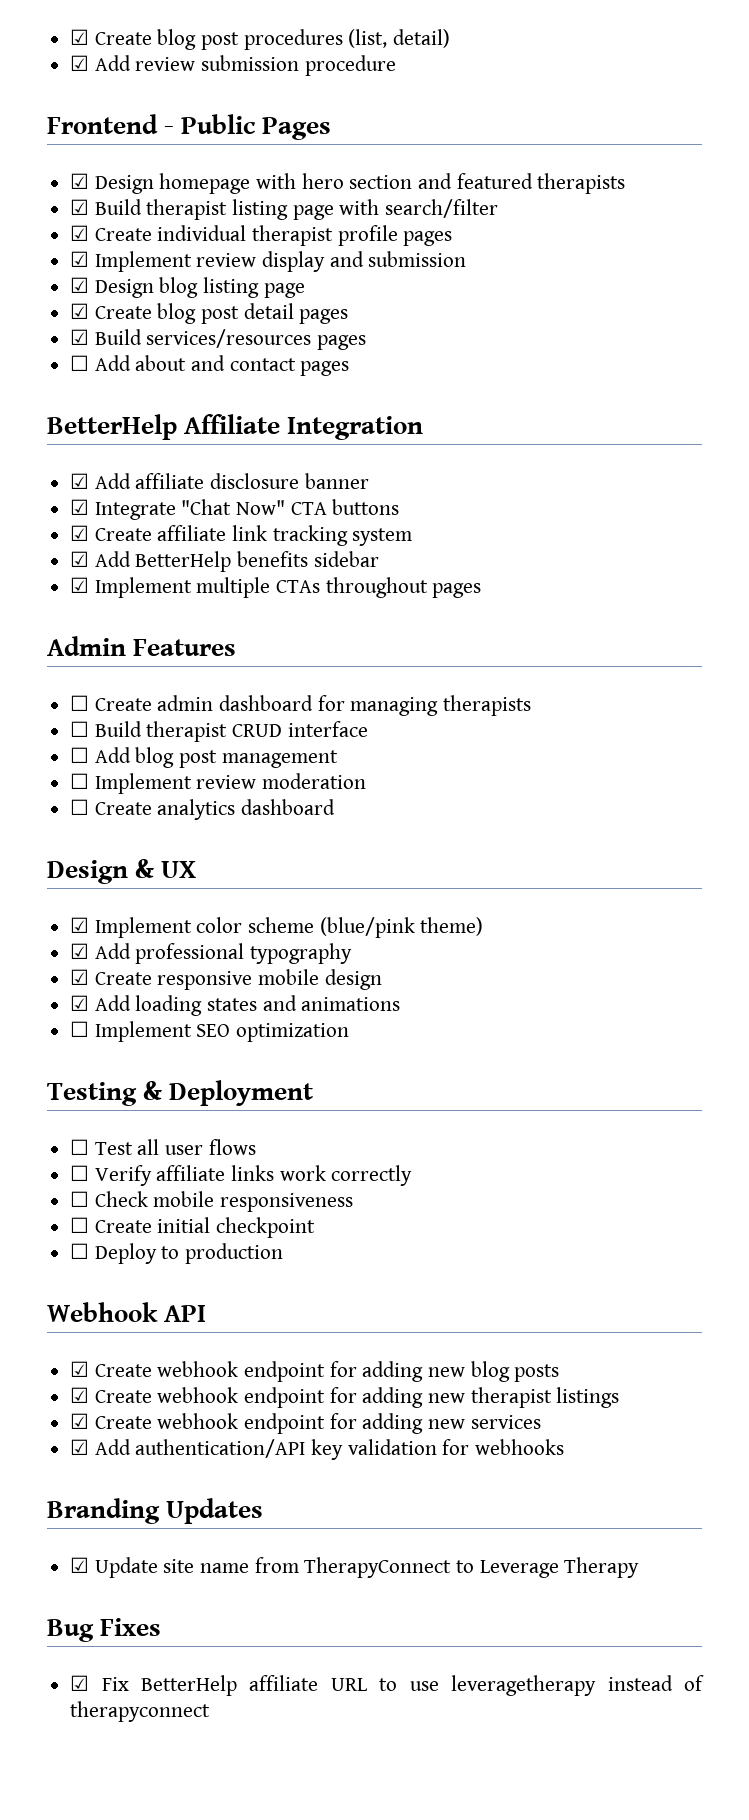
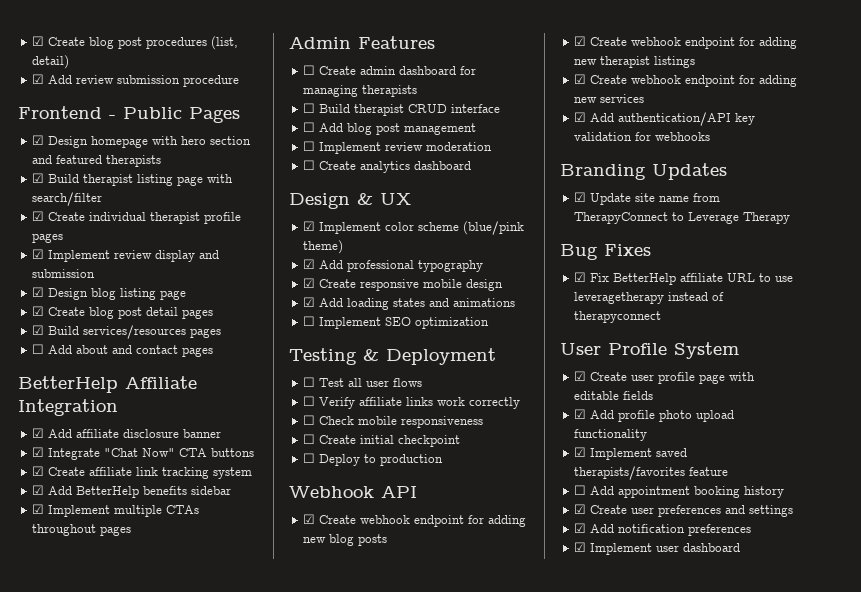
+ User Profile System
+ ☑ Create user profile page with editable fields
+ ☑ Add profile photo upload functionality
+ ☑ Implement saved therapists/favorites feature
+ ☐ Add appointment booking history
+ ☑ Create user preferences and settings
+ ☑ Add notification preferences
+ ☑ Implement user dashboard

